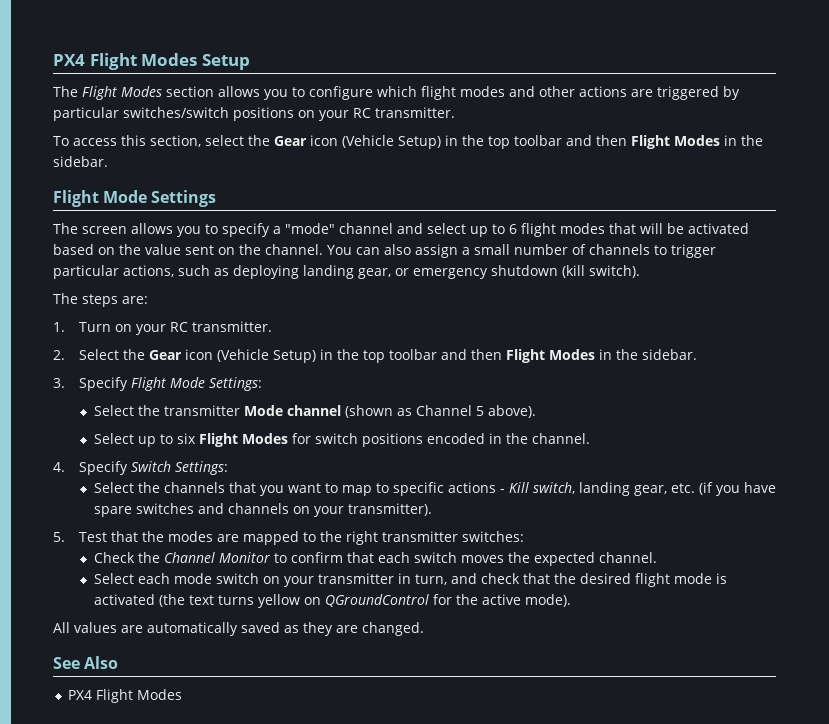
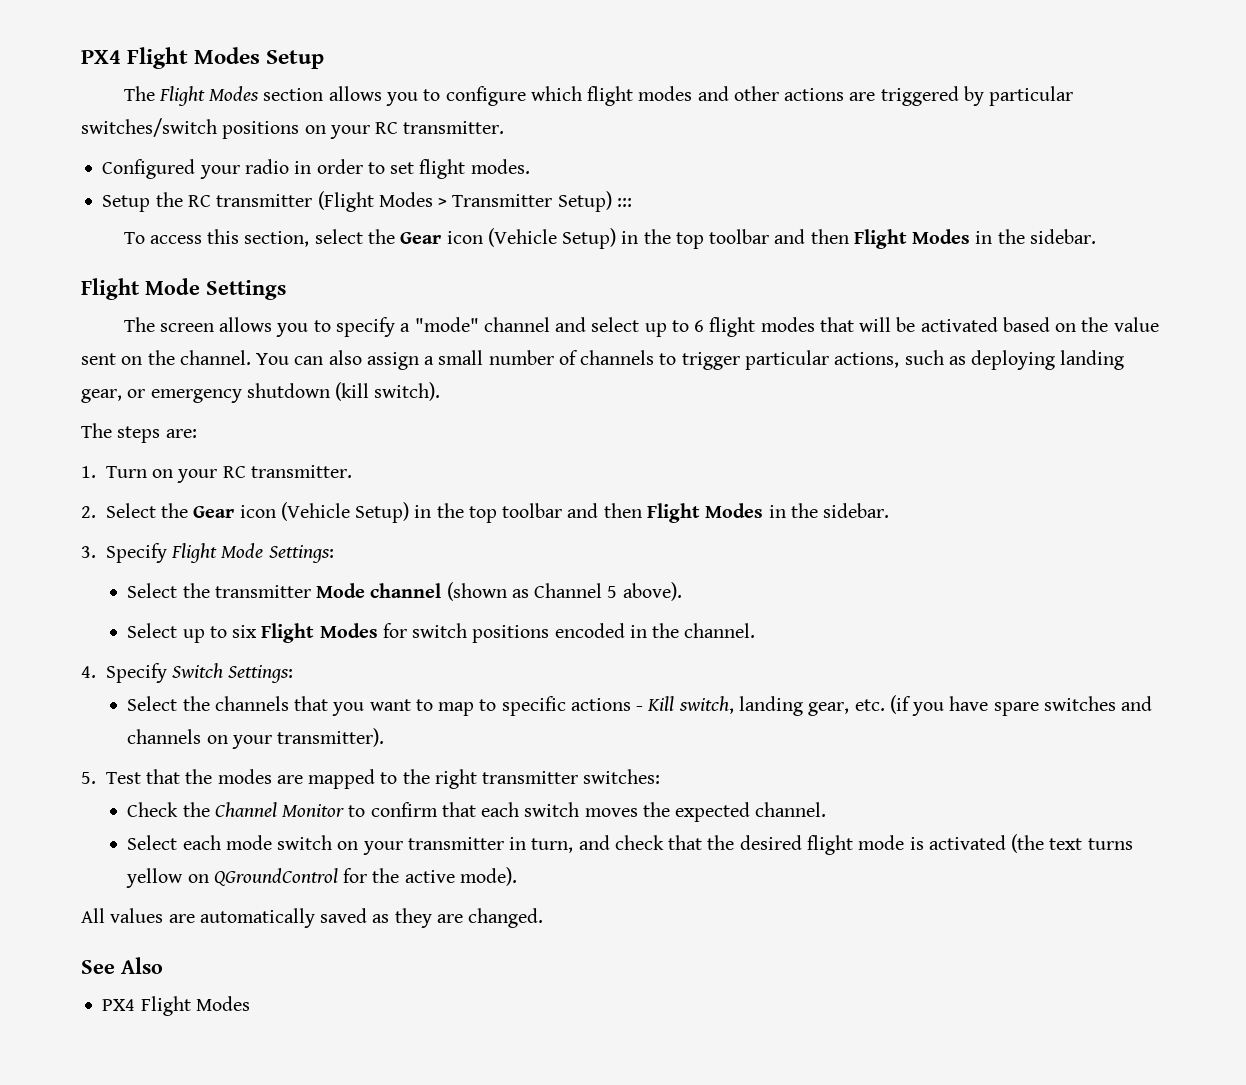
+ Configured your radio in order to set flight modes.
+ Setup the RC transmitter (Flight Modes > Transmitter Setup) :::

